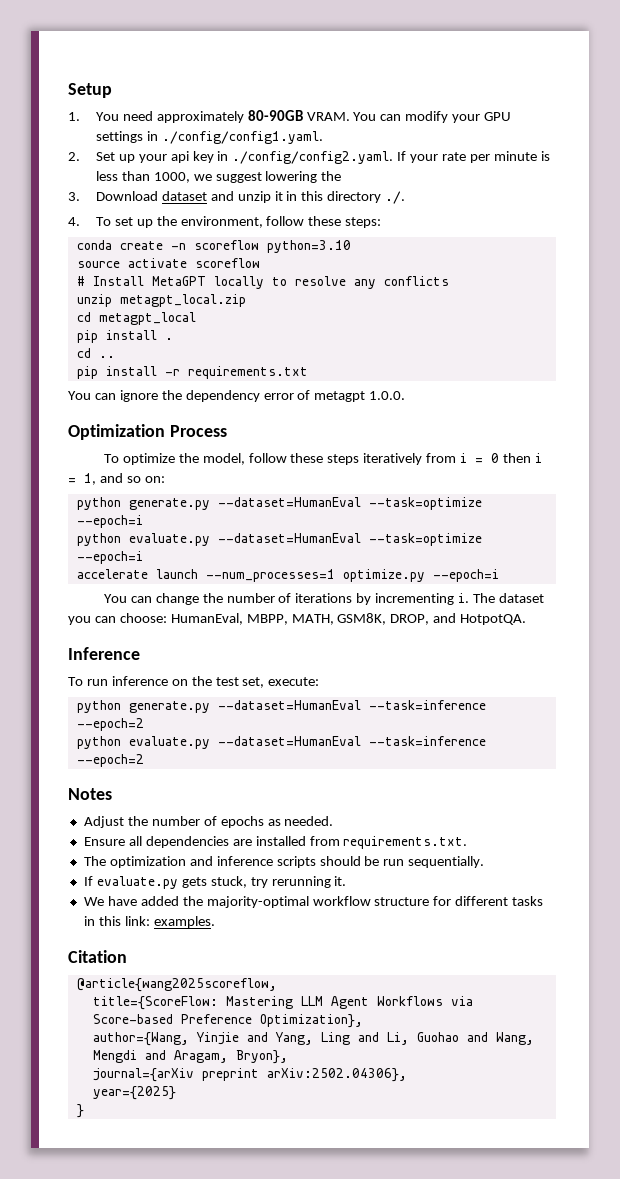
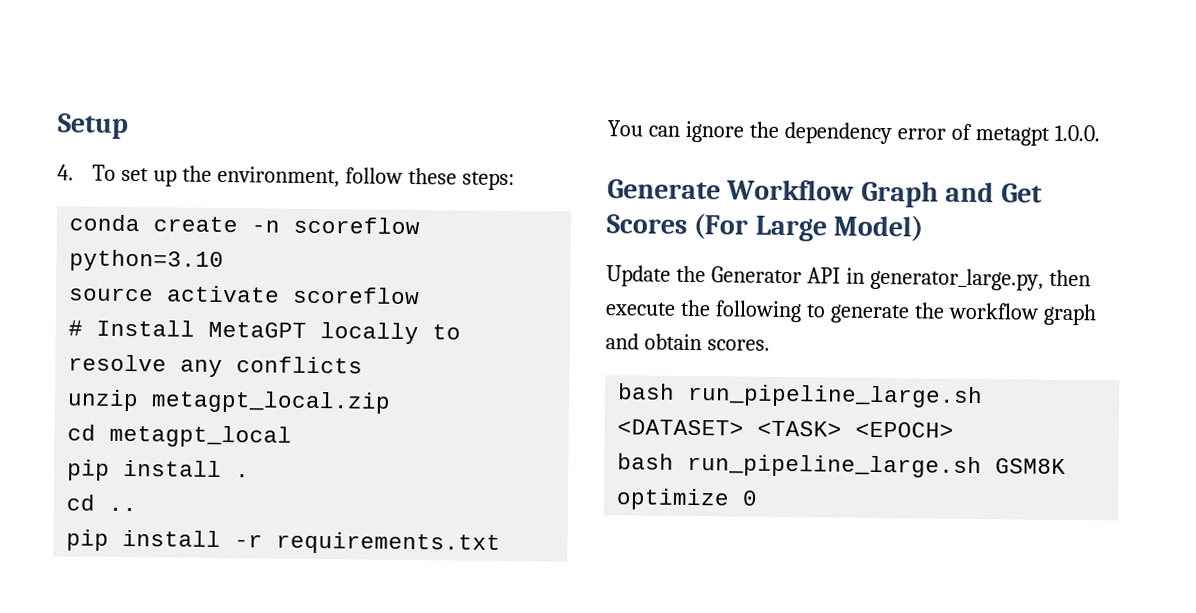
- 1. You need approximately 80-90GB VRAM. You can modify your GPU settings in ./config/config1.yaml.
- 2. Set up your api key in ./config/config2.yaml. If your rate per minute is less than 1000, we suggest lowering the
- 3. Download dataset and unzip it in this directory ./.
- Optimization Process
- To optimize the model, follow these steps iteratively from i = 0 then i = 1, and so on:
- python generate.py --dataset=HumanEval --task=optimize --epoch=i
- python evaluate.py --dataset=HumanEval --task=optimize --epoch=i
- accelerate launch --num_processes=1 optimize.py --epoch=i
- You can change the number of iterations by incrementing i. The dataset you can choose: HumanEval, MBPP, MATH, GSM8K, DROP, and HotpotQA.
- Inference
- To run inference on the test set, execute:
- python generate.py --dataset=HumanEval --task=inference --epoch=2
- python evaluate.py --dataset=HumanEval --task=inference --epoch=2
- Notes
- Adjust the number of epochs as needed.
- Ensure all dependencies are installed from requirements.txt.
- The optimization and inference scripts should be run sequentially.
- If evaluate.py gets stuck, try rerunning it.
- We have added the majority-optimal workflow structure for different tasks in this link: examples.
- Citation
- @article{wang2025scoreflow,
- title={ScoreFlow: Mastering LLM Agent Workflows via Score-based Preference Optimization},
- author={Wang, Yinjie and Yang, Ling and Li, Guohao and Wang, Mengdi and Aragam, Bryon},
- journal={arXiv preprint arXiv:2502.04306},
- year={2025}
- }
+ Generate Workflow Graph and Get Scores (For Large Model)
+ Update the Generator API in generator_large.py, then execute the following to generate the workflow graph and obtain scores.
+ bash run_pipeline_large.sh <DATASET> <TASK> <EPOCH>
+ bash run_pipeline_large.sh GSM8K optimize 0

